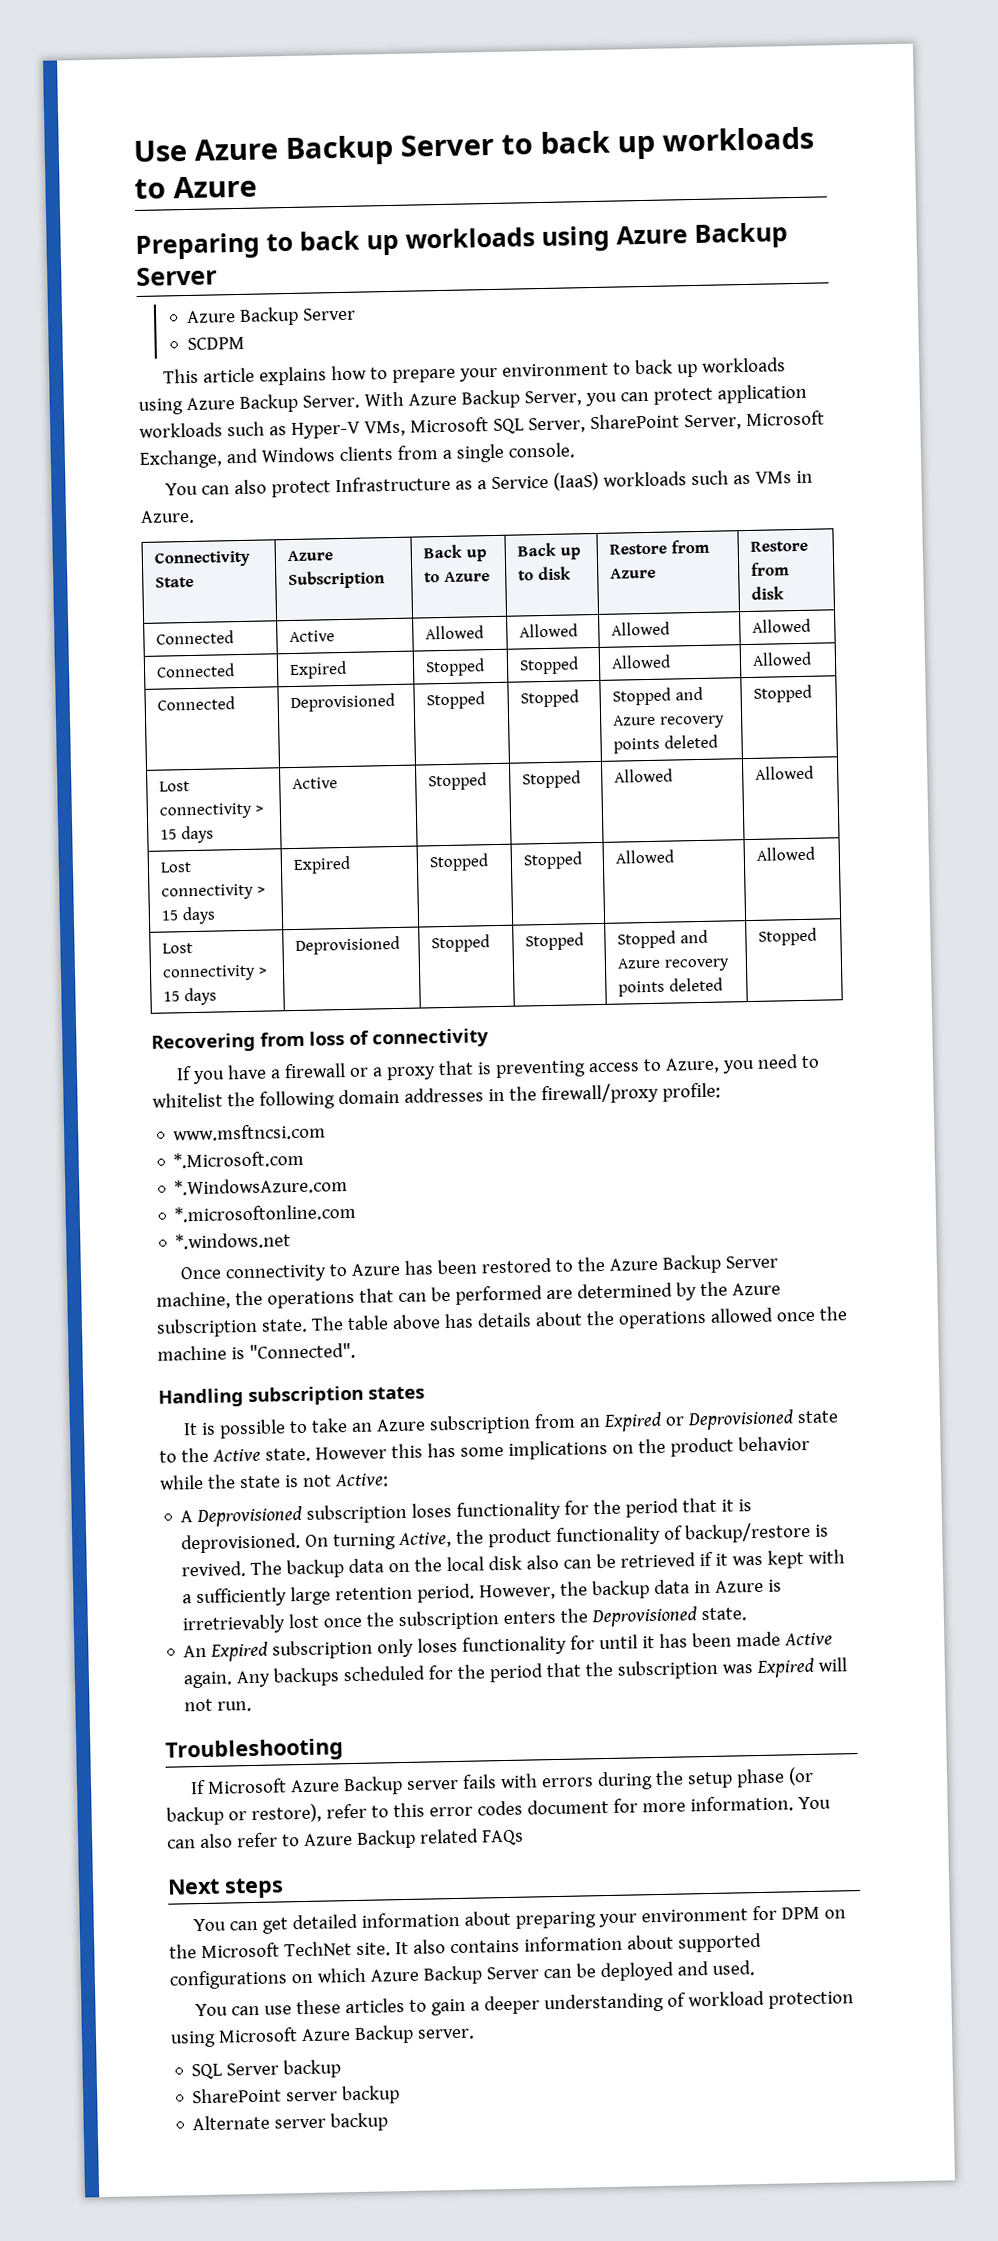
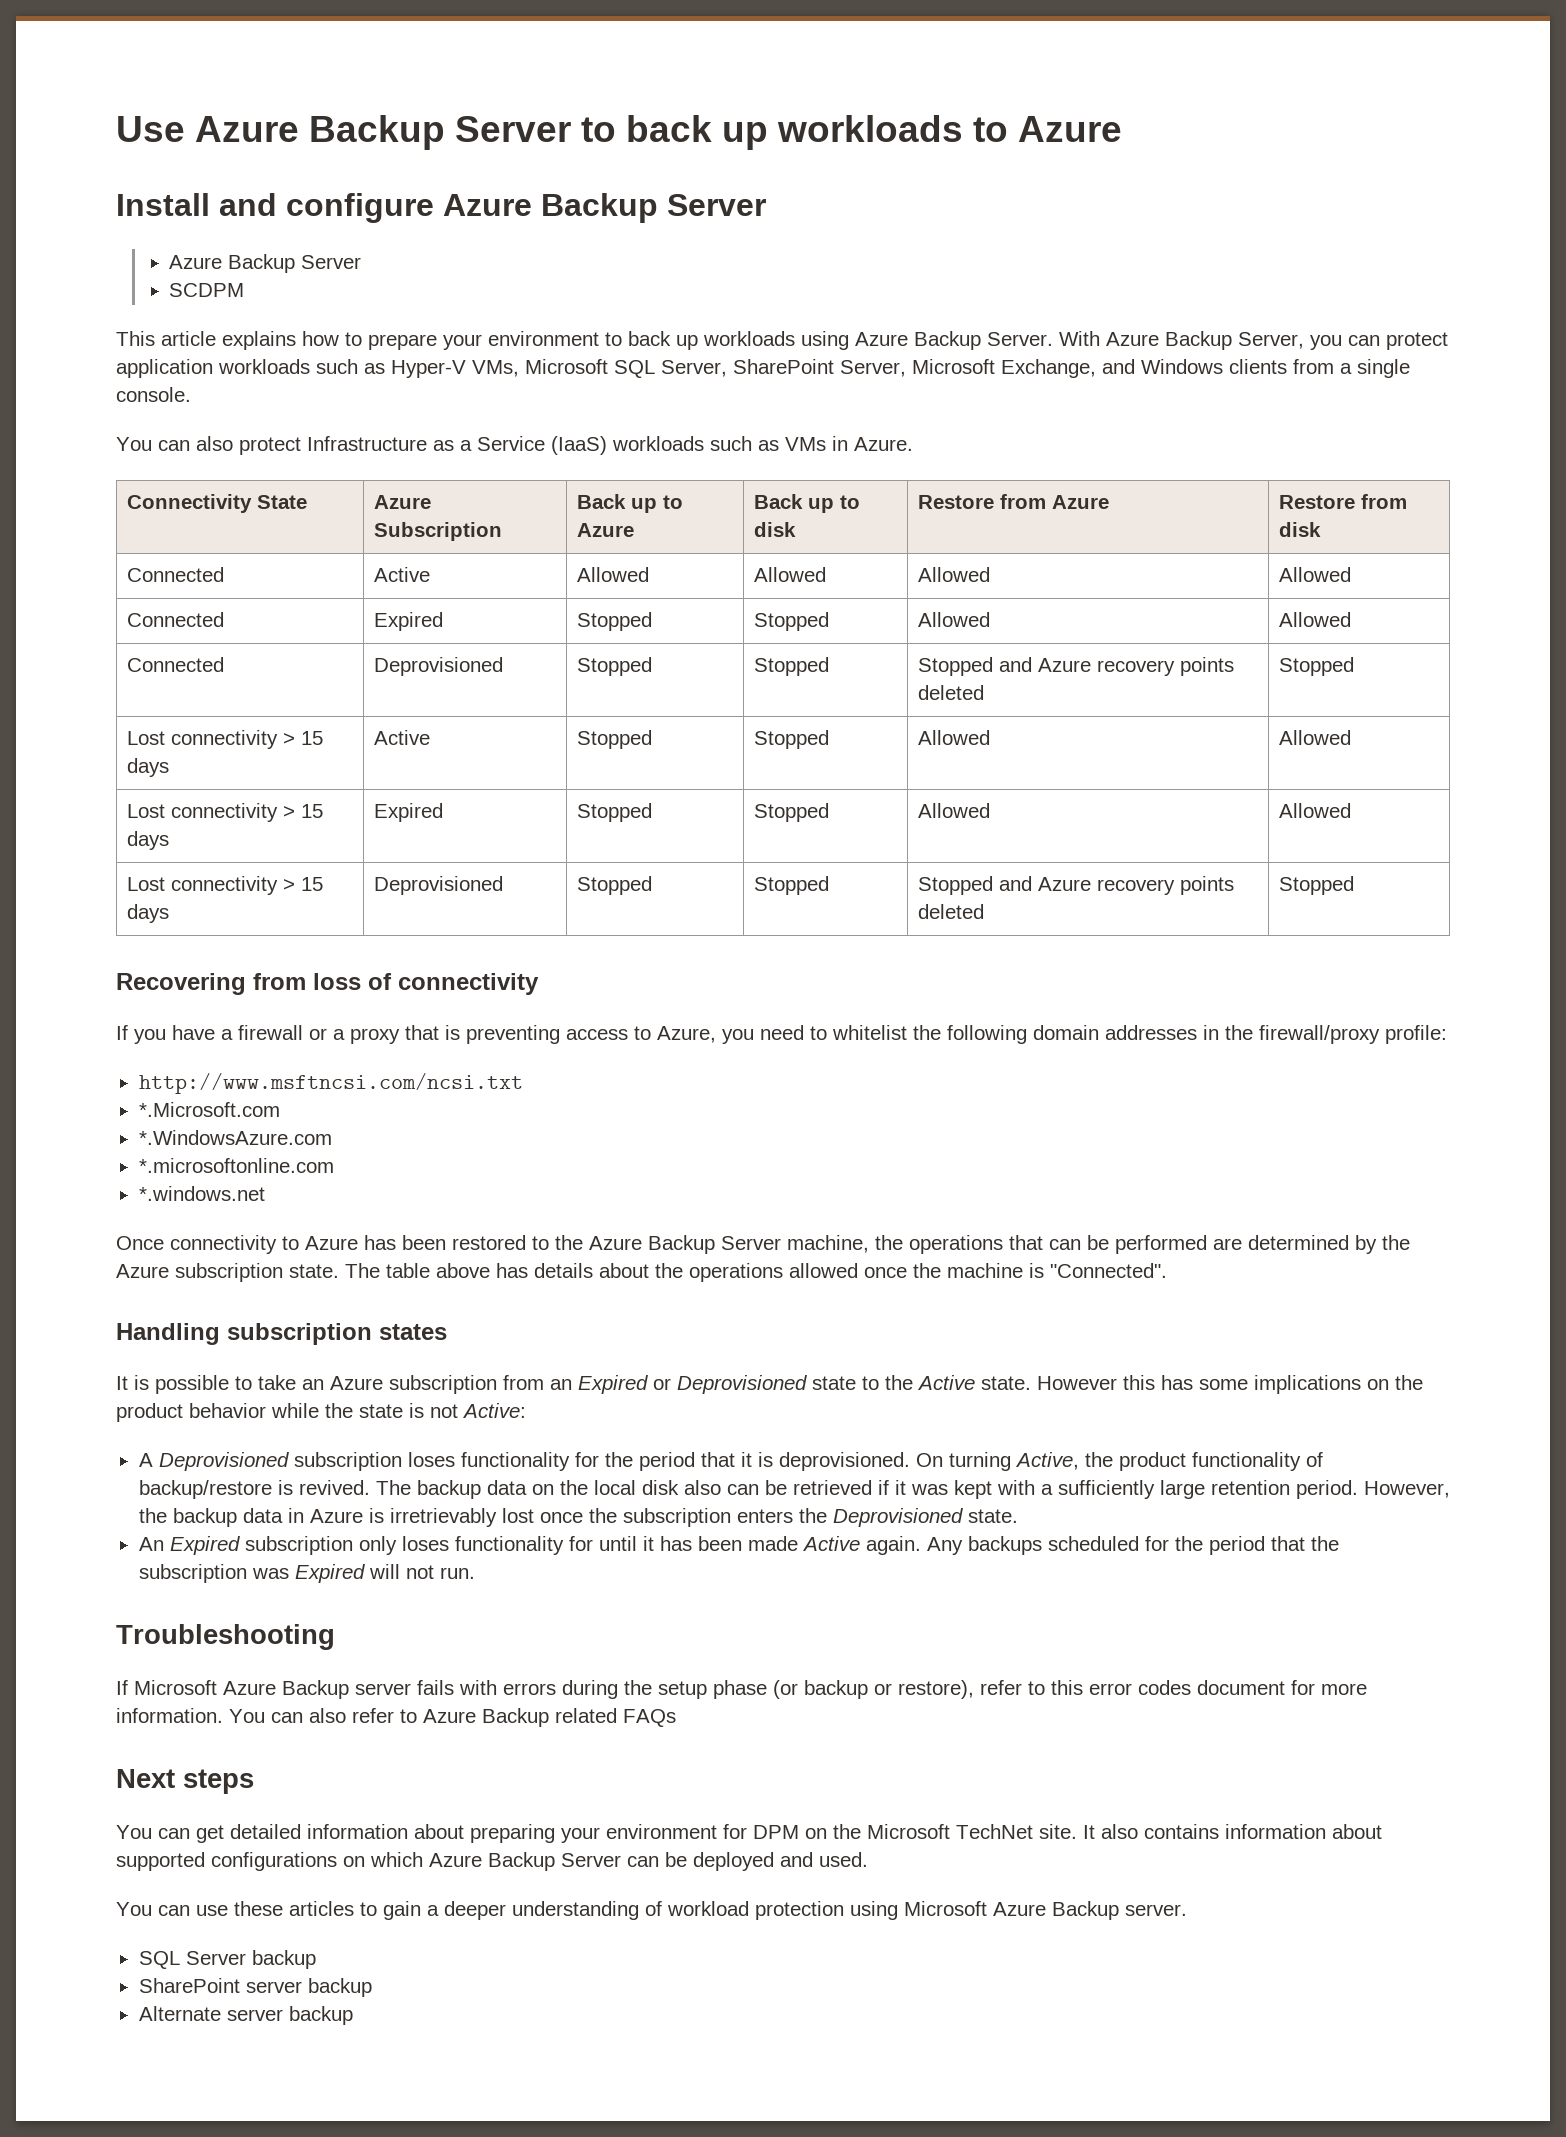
- Preparing to back up workloads using Azure Backup Server
+ Install and configure Azure Backup Server
- www.msftncsi.com
+ http://www.msftncsi.com/ncsi.txt

